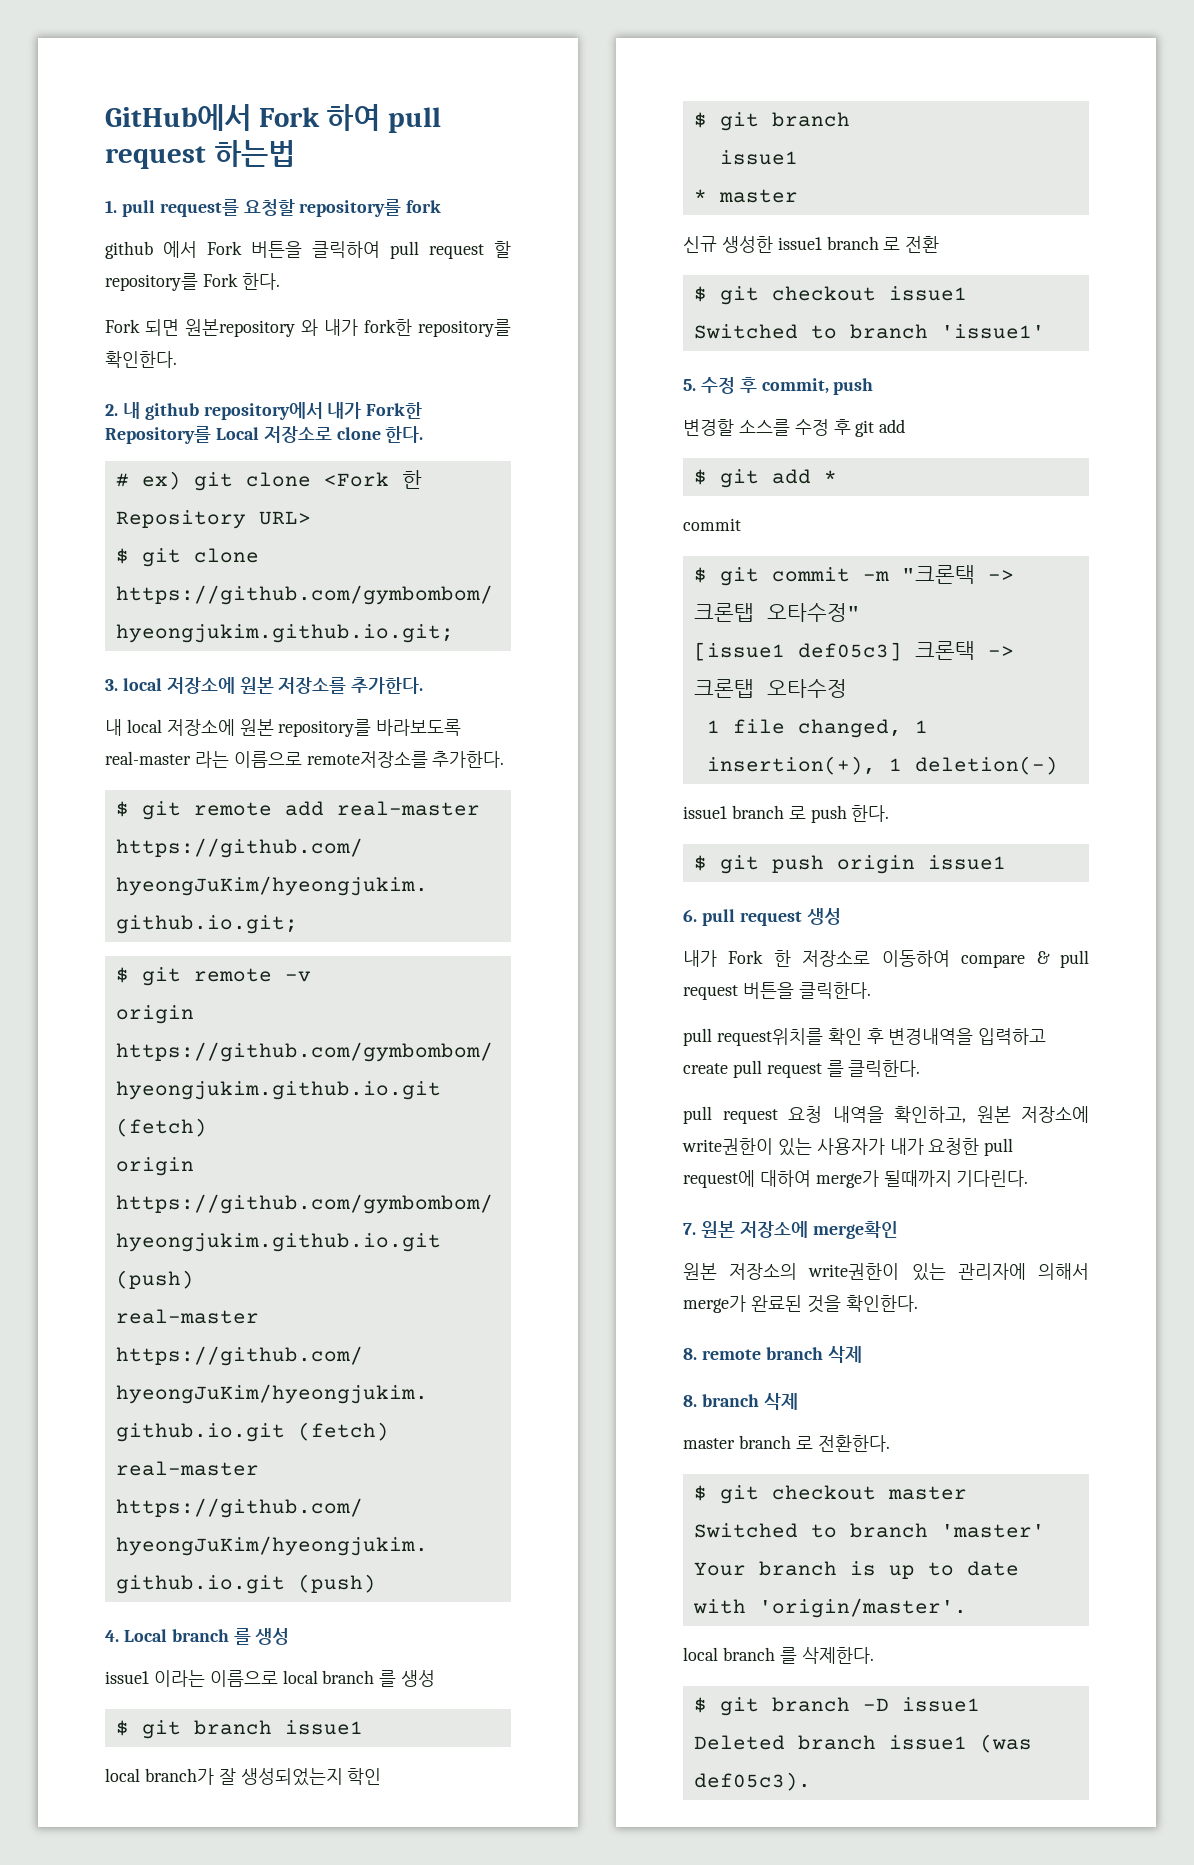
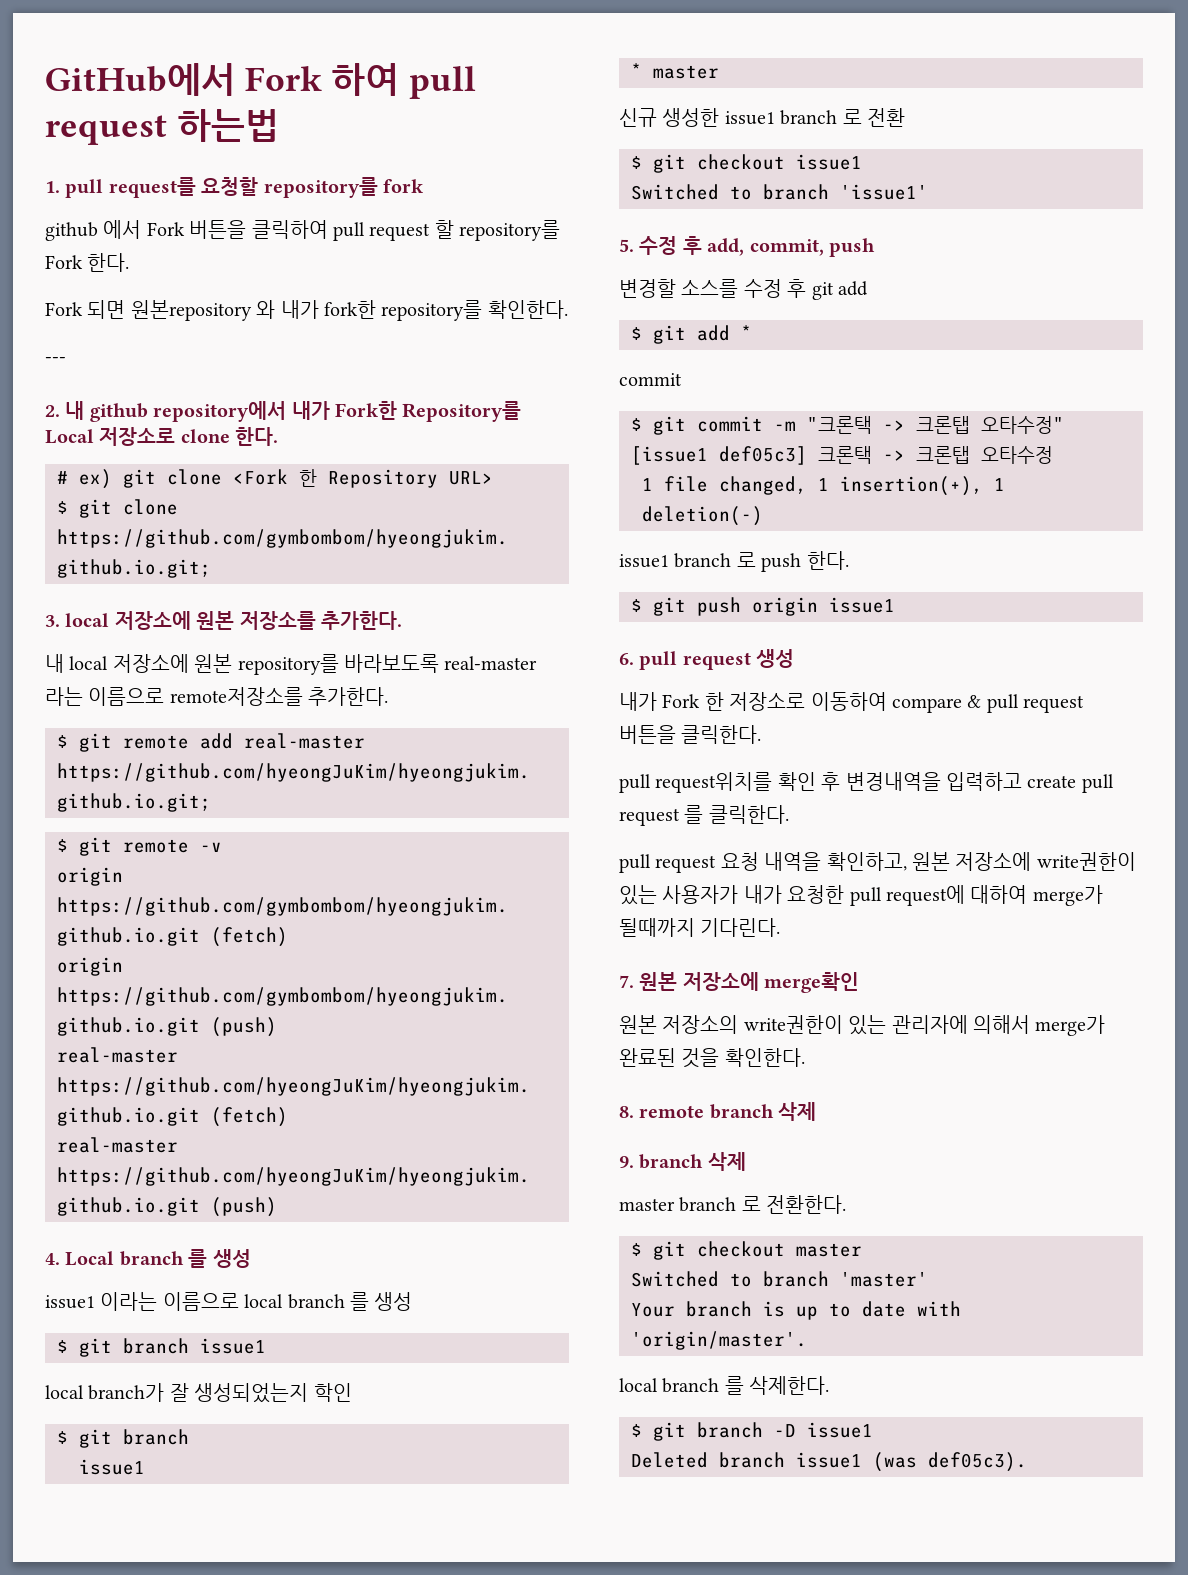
+ ---
- 5. 수정 후 commit, push
+ 5. 수정 후 add, commit, push
- 8. branch 삭제
+ 9. branch 삭제

